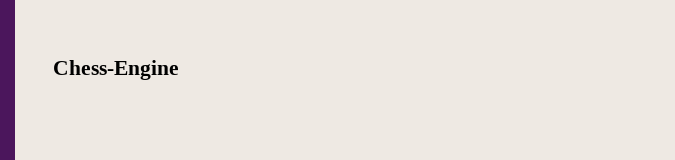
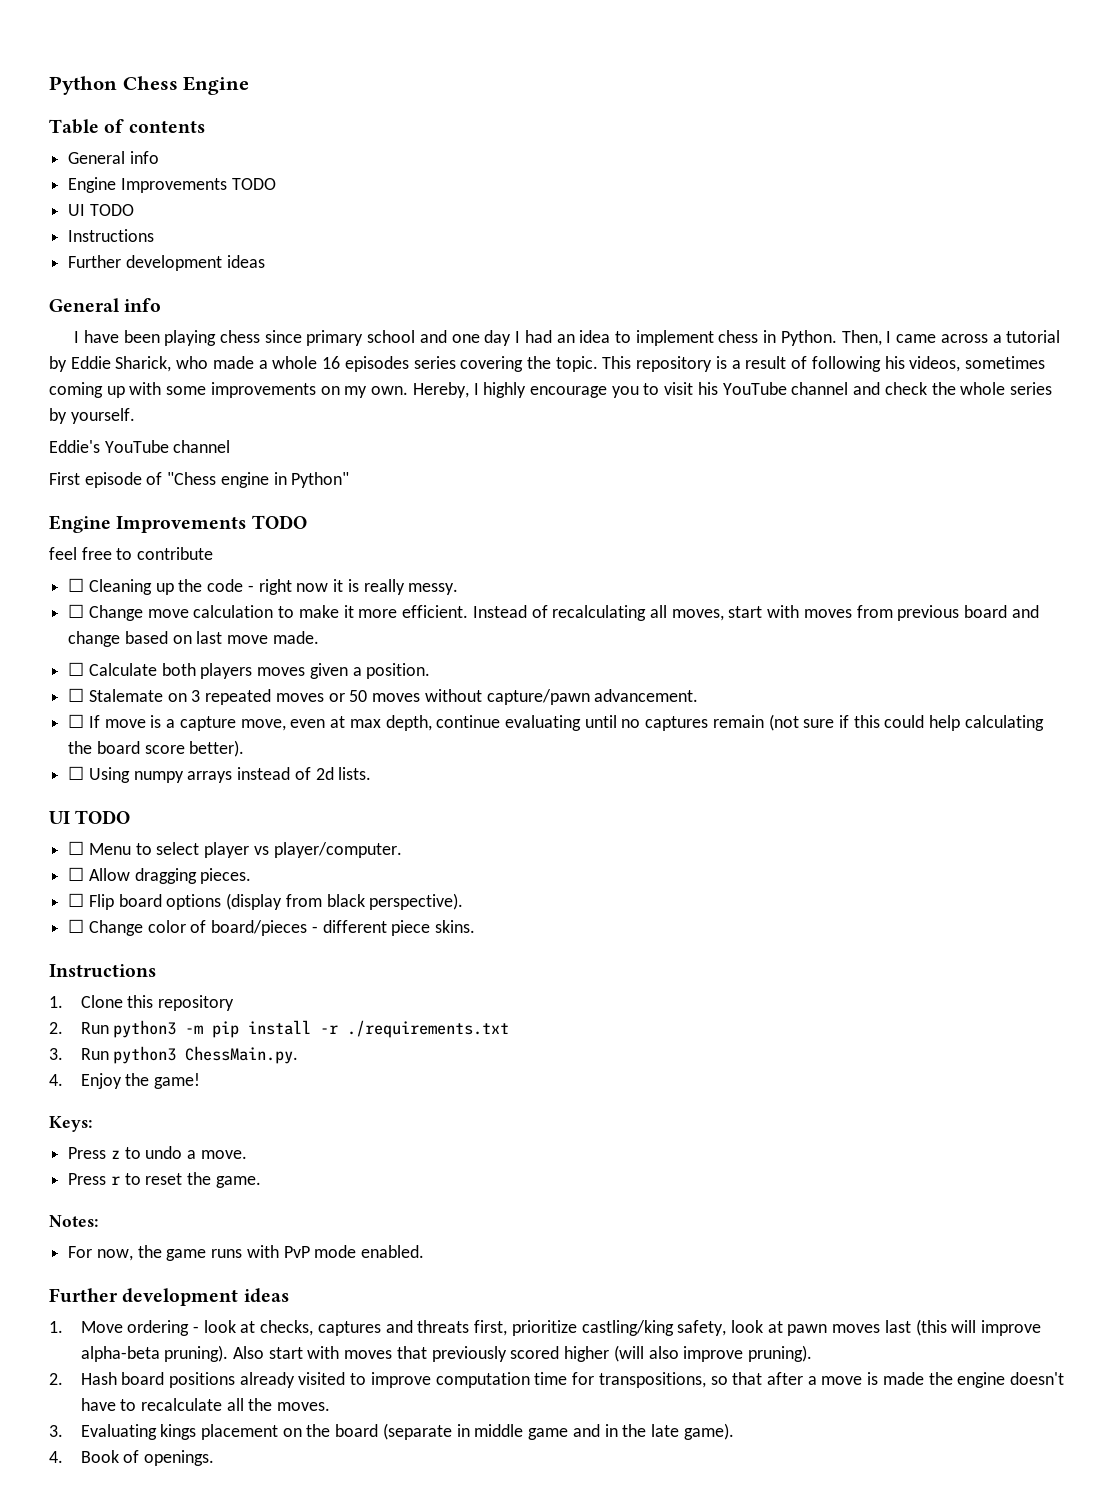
- Chess-Engine
+ Python Chess Engine
+ Table of contents
+ General info
+ Engine Improvements TODO
+ UI TODO
+ Instructions
+ Further development ideas
+ General info
+ I have been playing chess since primary school and one day I had an idea to implement chess in Python. Then, I came across a tutorial by Eddie Sharick, who made a whole 16 episodes series covering the topic. This repository is a result of following his videos, sometimes coming up with some improvements on my own. Hereby, I highly encourage you to visit his YouTube channel and check the whole series by yourself.
+ Eddie's YouTube channel
+ First episode of "Chess engine in Python"
+ Engine Improvements TODO
+ feel free to contribute
+ ☐ Cleaning up the code - right now it is really messy.
+ ☐ Change move calculation to make it more efficient. Instead of recalculating all moves, start with moves from previous board and change based on last move made.
+ ☐ Calculate both players moves given a position.
+ ☐ Stalemate on 3 repeated moves or 50 moves without capture/pawn advancement.
+ ☐ If move is a capture move, even at max depth, continue evaluating until no captures remain (not sure if this could help calculating the board score better).
+ ☐ Using numpy arrays instead of 2d lists.
+ UI TODO
+ ☐ Menu to select player vs player/computer.
+ ☐ Allow dragging pieces.
+ ☐ Flip board options (display from black perspective).
+ ☐ Change color of board/pieces - different piece skins.
+ Instructions
+ 1. Clone this repository
+ 2. Run python3 -m pip install -r ./requirements.txt
+ 3. Run python3 ChessMain.py.
+ 4. Enjoy the game!
+ Keys:
+ Press z to undo a move.
+ Press r to reset the game.
+ Notes:
+ For now, the game runs with PvP mode enabled.
+ Further development ideas
+ 1. Move ordering - look at checks, captures and threats first, prioritize castling/king safety, look at pawn moves last (this will improve alpha-beta pruning). Also start with moves that previously scored higher (will also improve pruning).
+ 2. Hash board positions already visited to improve computation time for transpositions, so that after a move is made the engine doesn't have to recalculate all the moves.
+ 3. Evaluating kings placement on the board (separate in middle game and in the late game).
+ 4. Book of openings.

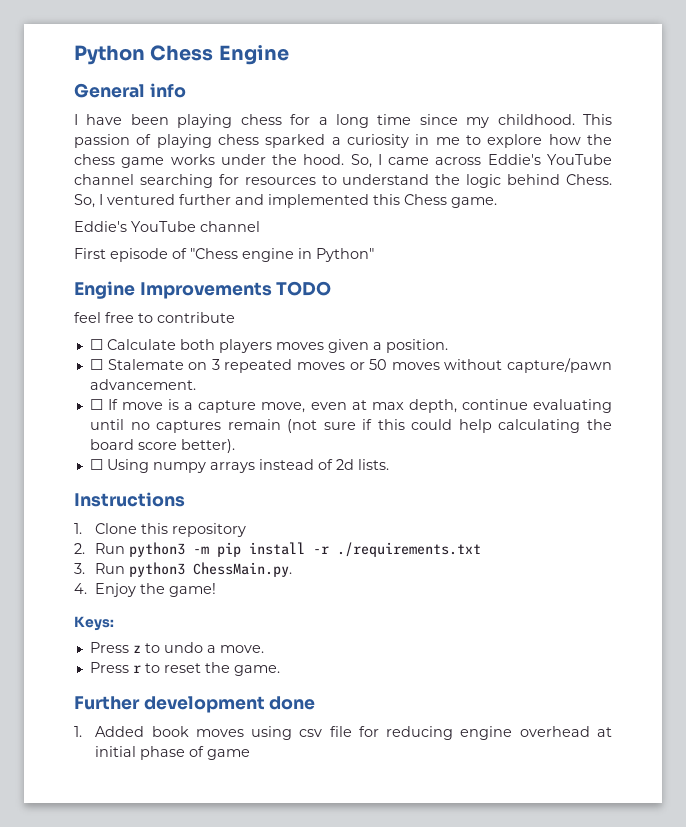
- Table of contents
- General info
- Engine Improvements TODO
- UI TODO
- Instructions
- Further development ideas
- I have been playing chess since primary school and one day I had an idea to implement chess in Python. Then, I came across a tutorial by Eddie Sharick, who made a whole 16 episodes series covering the topic. This repository is a result of following his videos, sometimes coming up with some improvements on my own. Hereby, I highly encourage you to visit his YouTube channel and check the whole series by yourself.
+ I have been playing chess for a long time since my childhood. This passion of playing chess sparked a curiosity in me to explore how the chess game works under the hood. So, I came across Eddie's YouTube channel searching for resources to understand the logic behind Chess. So, I ventured further and implemented this Chess game.
- ☐ Cleaning up the code - right now it is really messy.
- ☐ Change move calculation to make it more efficient. Instead of recalculating all moves, start with moves from previous board and change based on last move made.
  ☐ Using numpy arrays instead of 2d lists.
- UI TODO
- ☐ Menu to select player vs player/computer.
- ☐ Allow dragging pieces.
- ☐ Flip board options (display from black perspective).
- ☐ Change color of board/pieces - different piece skins.
- Notes:
- For now, the game runs with PvP mode enabled.
- Further development ideas
- 1. Move ordering - look at checks, captures and threats first, prioritize castling/king safety, look at pawn moves last (this will improve alpha-beta pruning). Also start with moves that previously scored higher (will also improve pruning).
- 2. Hash board positions already visited to improve computation time for transpositions, so that after a move is made the engine doesn't have to recalculate all the moves.
- 3. Evaluating kings placement on the board (separate in middle game and in the late game).
- 4. Book of openings.
+ Further development done
+ 1. Added book moves using csv file for reducing engine overhead at initial phase of game

